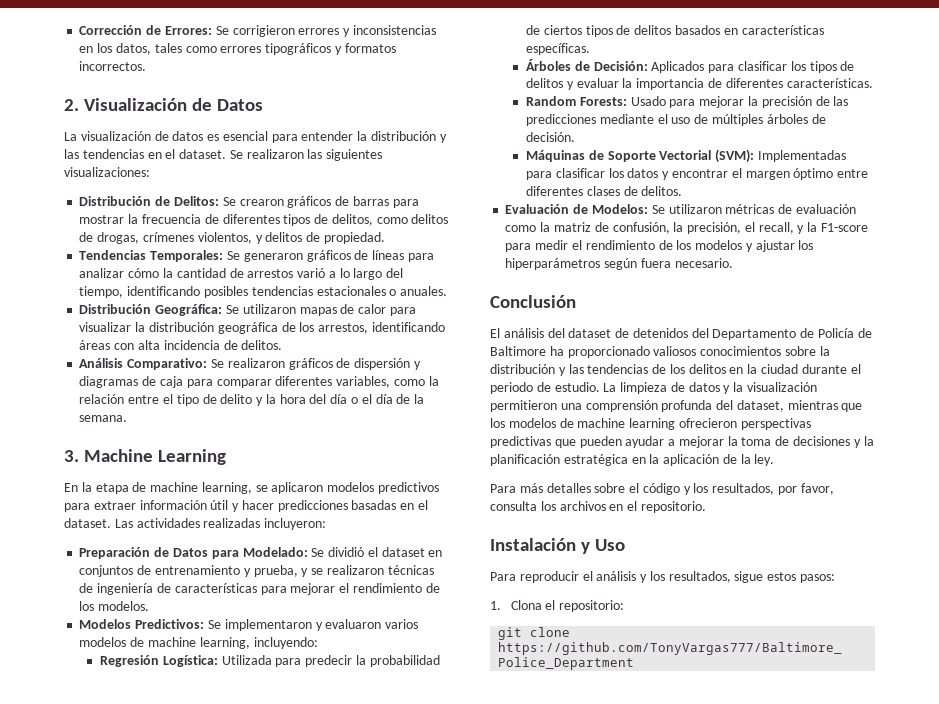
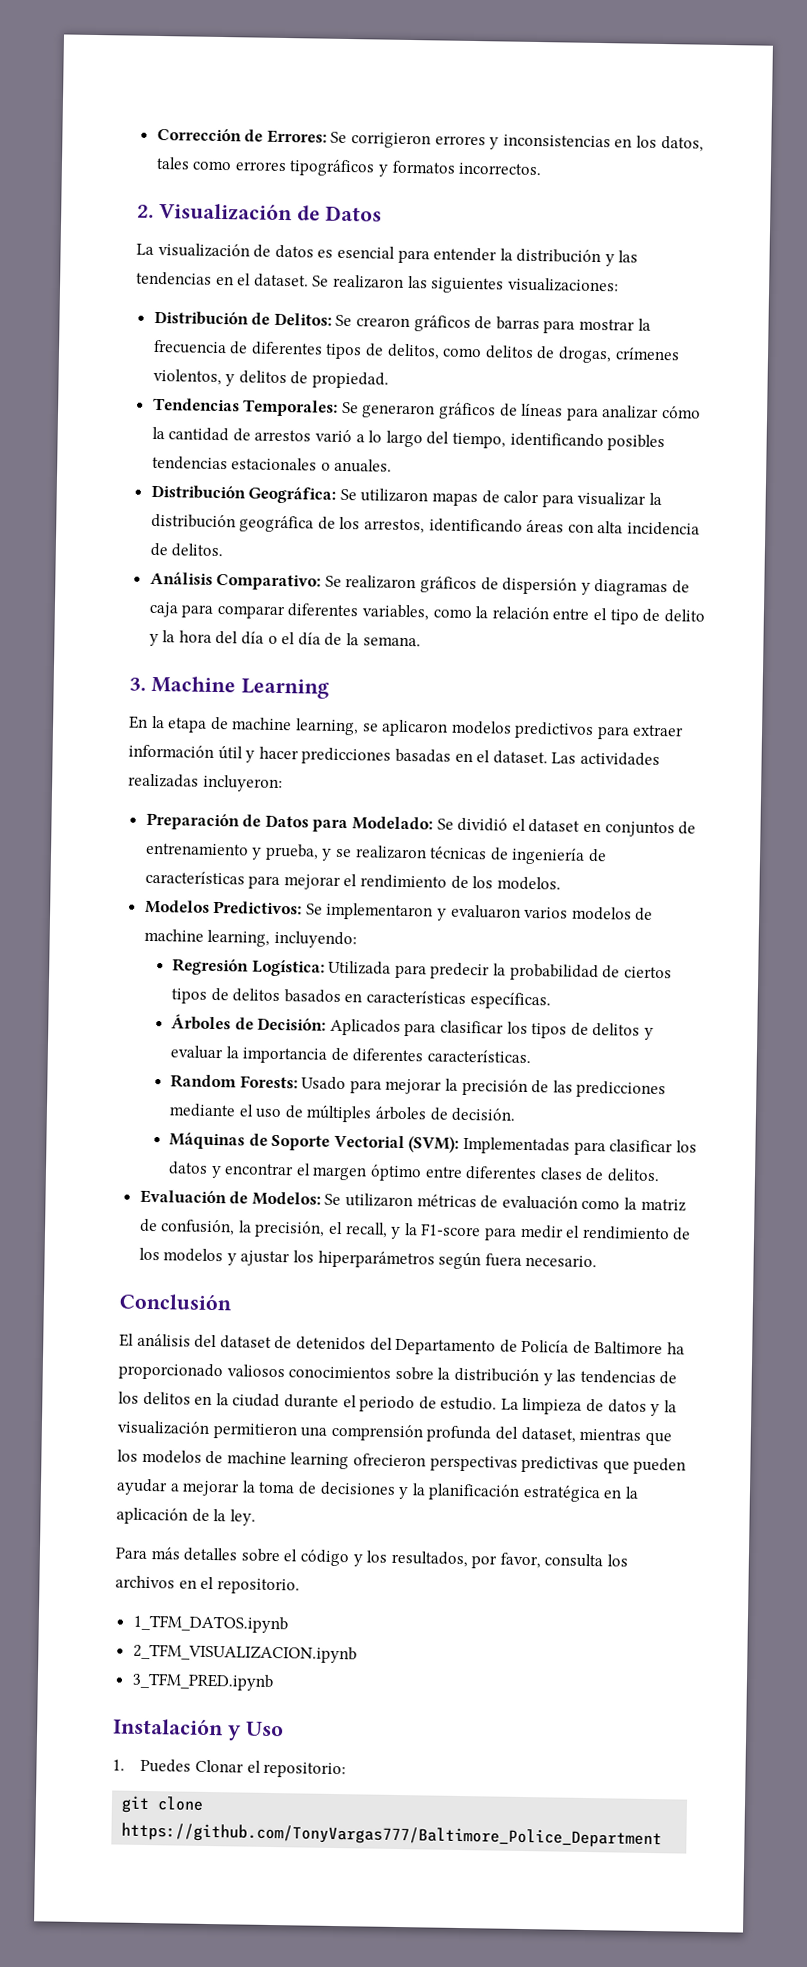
+ 1_TFM_DATOS.ipynb
+ 2_TFM_VISUALIZACION.ipynb
+ 3_TFM_PRED.ipynb
- Para reproducir el análisis y los resultados, sigue estos pasos:
- 1. Clona el repositorio:
+ 1. Puedes Clonar el repositorio:

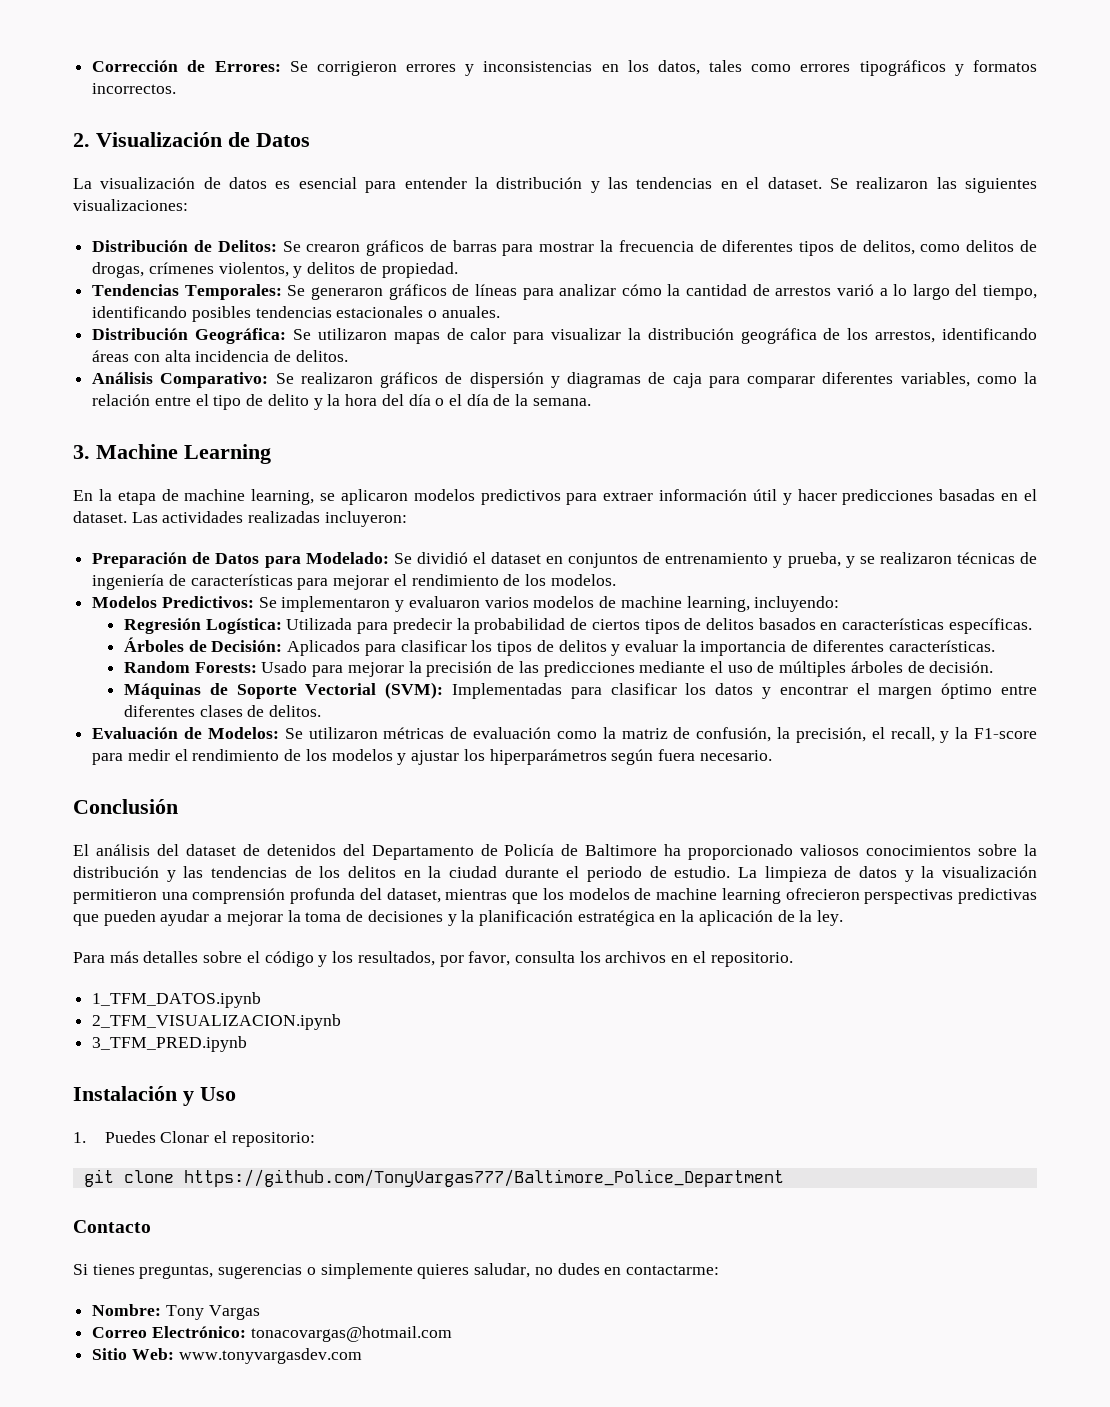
+ Contacto
+ Si tienes preguntas, sugerencias o simplemente quieres saludar, no dudes en contactarme:
+ Nombre: Tony Vargas
+ Correo Electrónico: tonacovargas@hotmail.com
+ Sitio Web: www.tonyvargasdev.com

